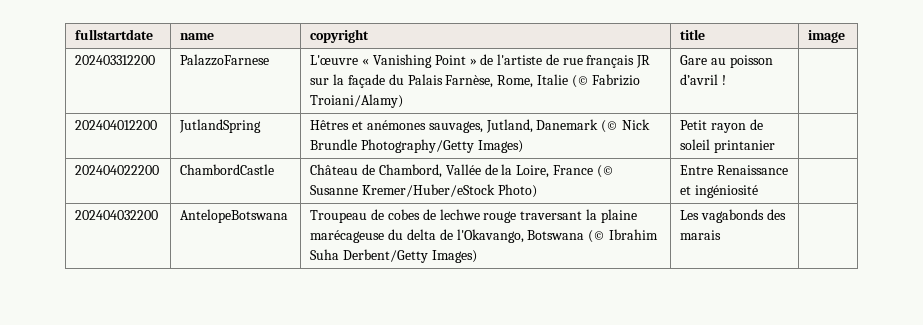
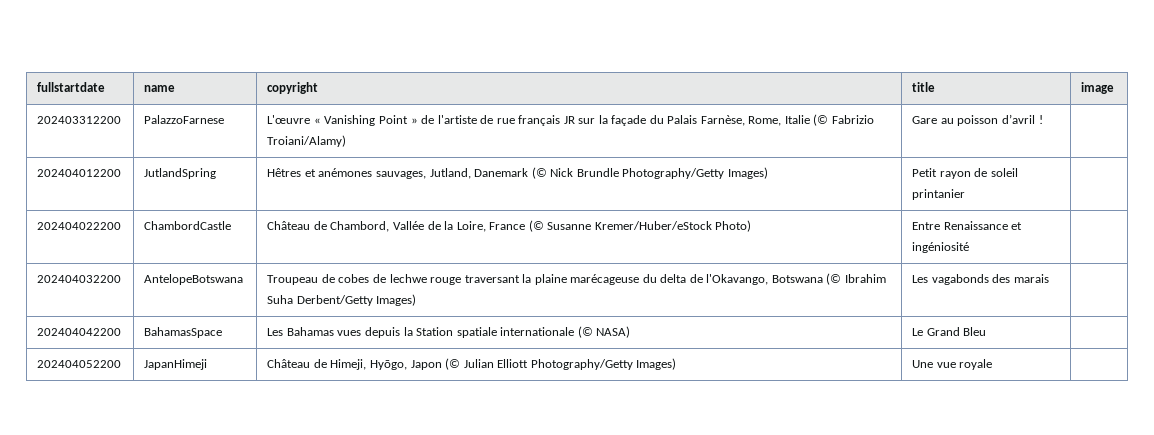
+ 202404042200 | BahamasSpace | Les Bahamas vues depuis la Station spatiale internationale (© NASA) | Le Grand Bleu |
+ 202404052200 | JapanHimeji | Château de Himeji, Hyōgo, Japon (© Julian Elliott Photography/Getty Images) | Une vue royale |

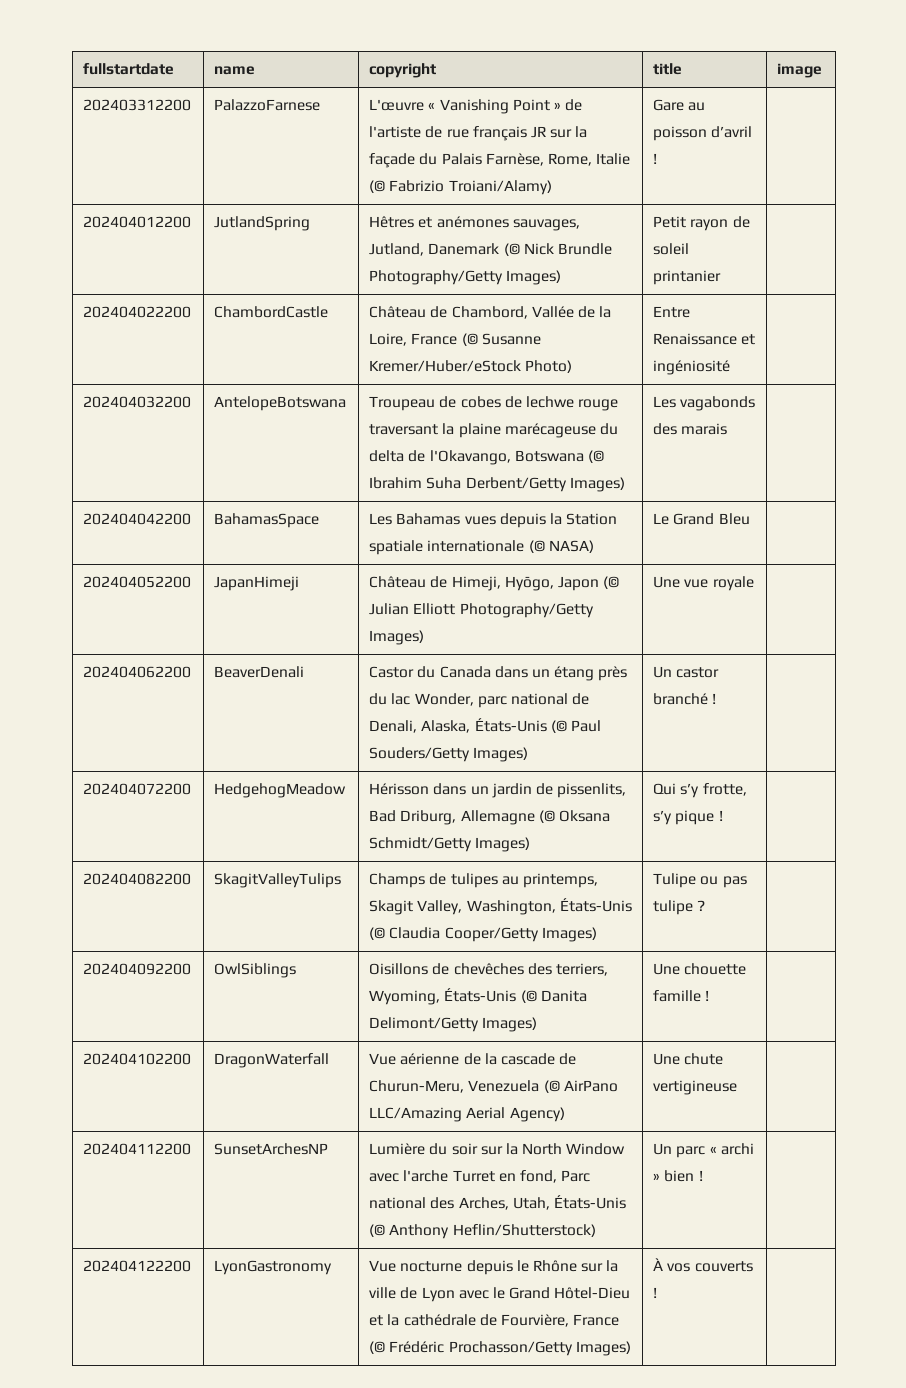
+ 202404062200 | BeaverDenali | Castor du Canada dans un étang près du lac Wonder, parc national de Denali, Alaska, États-Unis (© Paul Souders/Getty Images) | Un castor branché ! |
+ 202404072200 | HedgehogMeadow | Hérisson dans un jardin de pissenlits, Bad Driburg, Allemagne (© Oksana Schmidt/Getty Images) | Qui s’y frotte, s’y pique ! |
+ 202404082200 | SkagitValleyTulips | Champs de tulipes au printemps, Skagit Valley, Washington, États-Unis (© Claudia Cooper/Getty Images) | Tulipe ou pas tulipe ? |
+ 202404092200 | OwlSiblings | Oisillons de chevêches des terriers, Wyoming, États-Unis (© Danita Delimont/Getty Images) | Une chouette famille ! |
+ 202404102200 | DragonWaterfall | Vue aérienne de la cascade de Churun-Meru, Venezuela (© AirPano LLC/Amazing Aerial Agency) | Une chute vertigineuse |
+ 202404112200 | SunsetArchesNP | Lumière du soir sur la North Window avec l'arche Turret en fond, Parc national des Arches, Utah, États-Unis (© Anthony Heflin/Shutterstock) | Un parc « archi » bien ! |
+ 202404122200 | LyonGastronomy | Vue nocturne depuis le Rhône sur la ville de Lyon avec le Grand Hôtel-Dieu et la cathédrale de Fourvière, France (© Frédéric Prochasson/Getty Images) | À vos couverts ! |

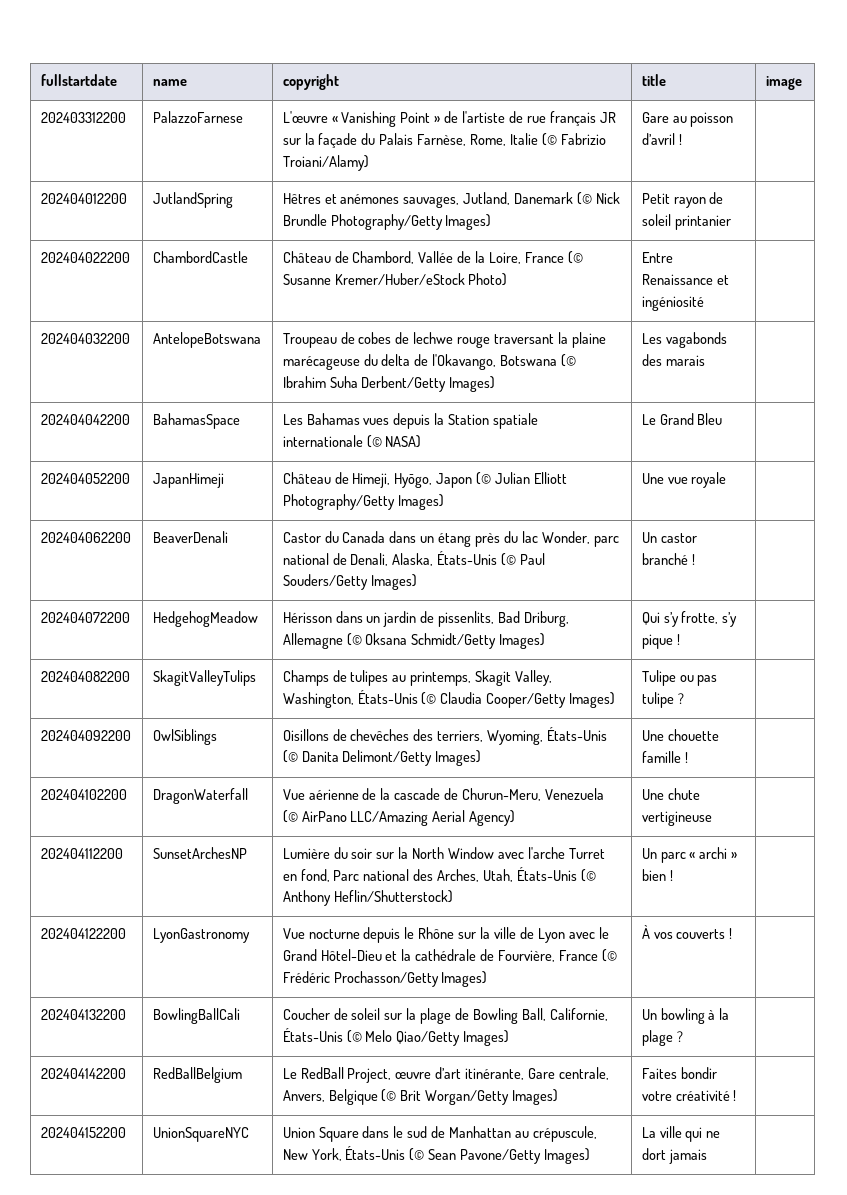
+ 202404132200 | BowlingBallCali | Coucher de soleil sur la plage de Bowling Ball, Californie, États-Unis (© Melo Qiao/Getty Images) | Un bowling à la plage ? |
+ 202404142200 | RedBallBelgium | Le RedBall Project, œuvre d’art itinérante, Gare centrale, Anvers, Belgique (© Brit Worgan/Getty Images) | Faites bondir votre créativité ! |
+ 202404152200 | UnionSquareNYC | Union Square dans le sud de Manhattan au crépuscule, New York, États-Unis (© Sean Pavone/Getty Images) | La ville qui ne dort jamais |

